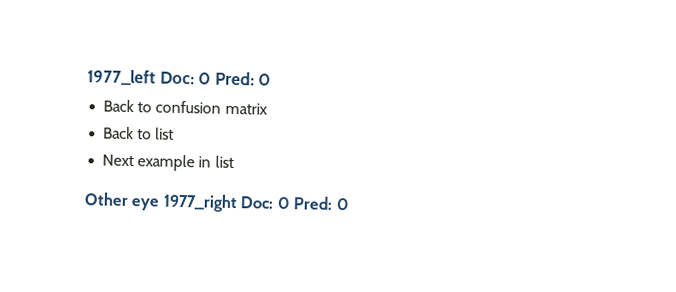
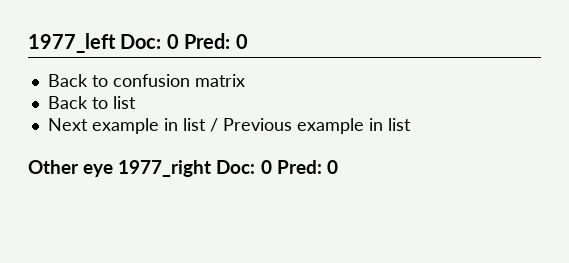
- Next example in list
+ Next example in list / Previous example in list

